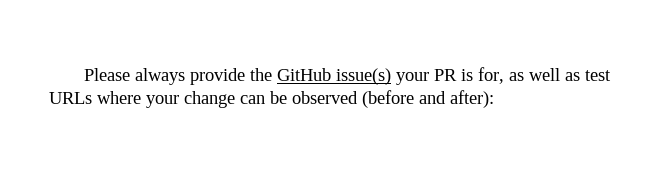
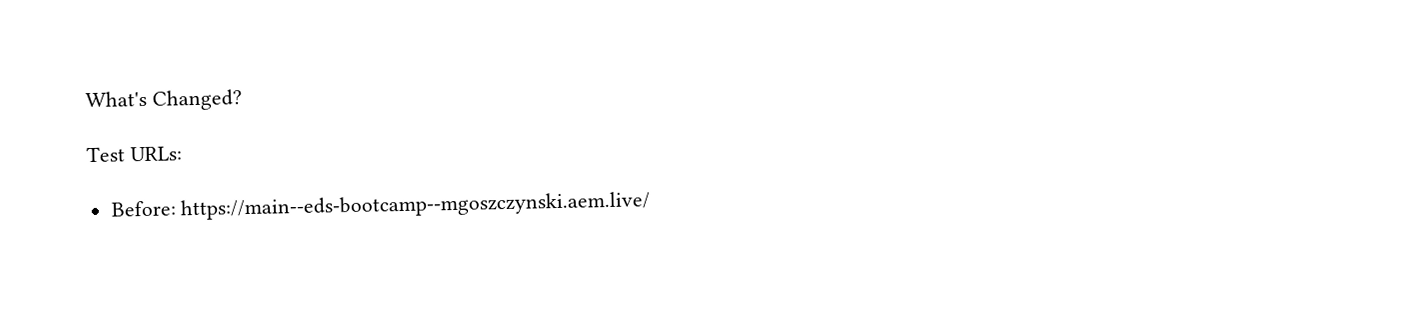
- Please always provide the GitHub issue(s) your PR is for, as well as test URLs where your change can be observed (before and after):
+ What's Changed?
+ Test URLs:
+ Before: https://main--eds-bootcamp--mgoszczynski.aem.live/

